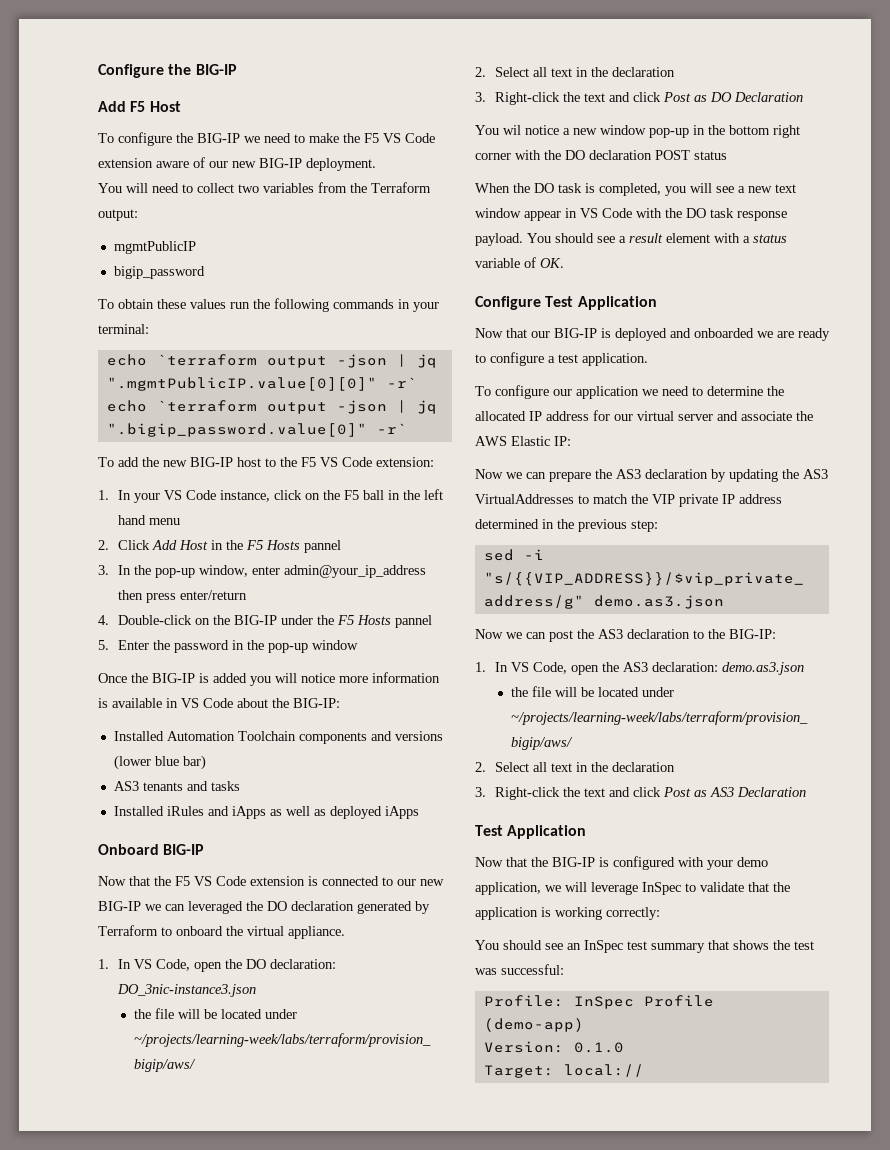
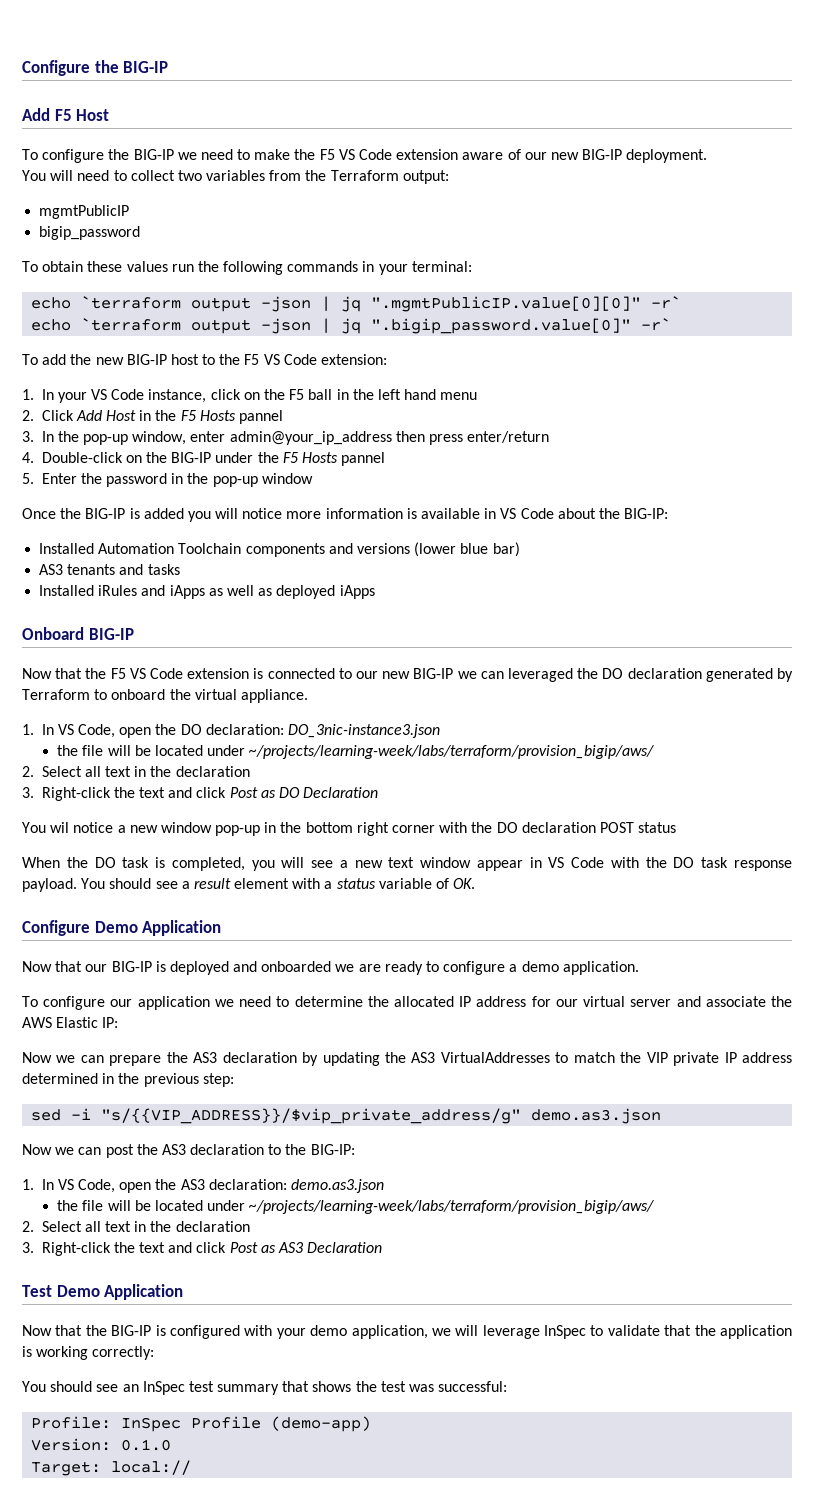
- Configure Test Application
+ Configure Demo Application
- Now that our BIG-IP is deployed and onboarded we are ready to configure a test application.
+ Now that our BIG-IP is deployed and onboarded we are ready to configure a demo application.
  3. Right-click the text and click Post as AS3 Declaration
- Test Application
+ Test Demo Application

